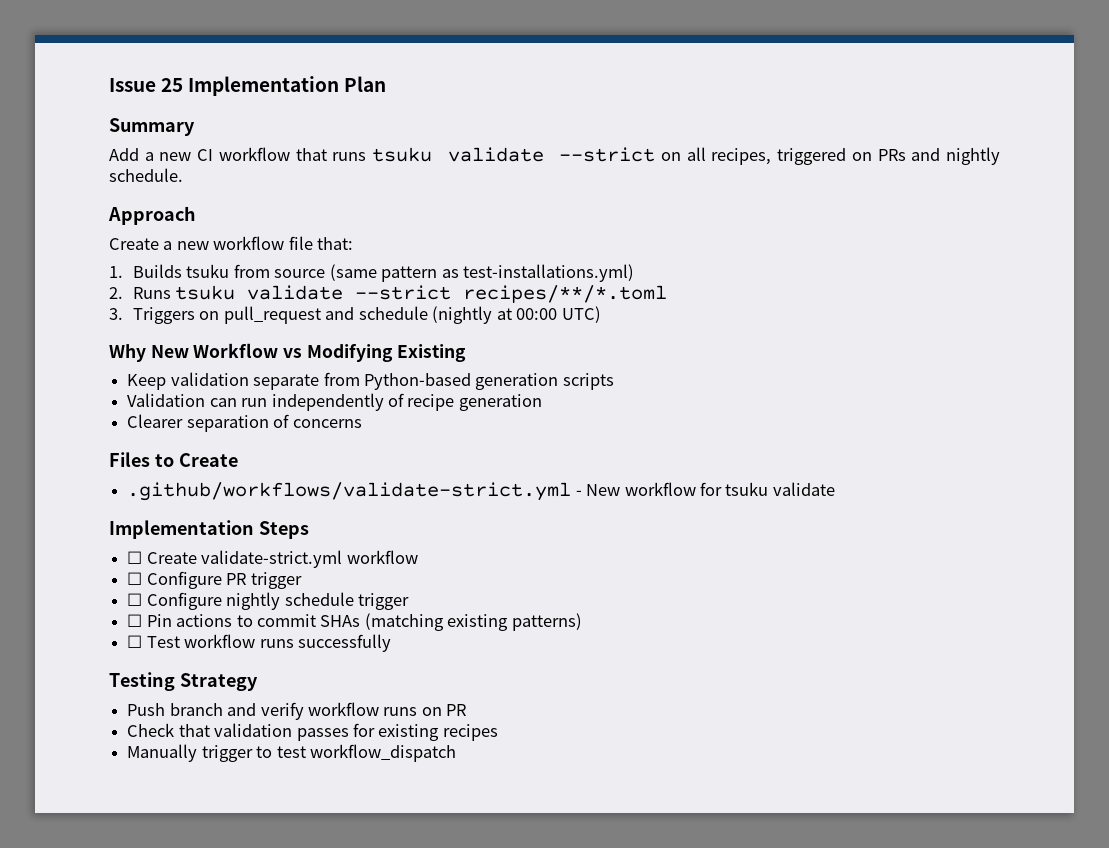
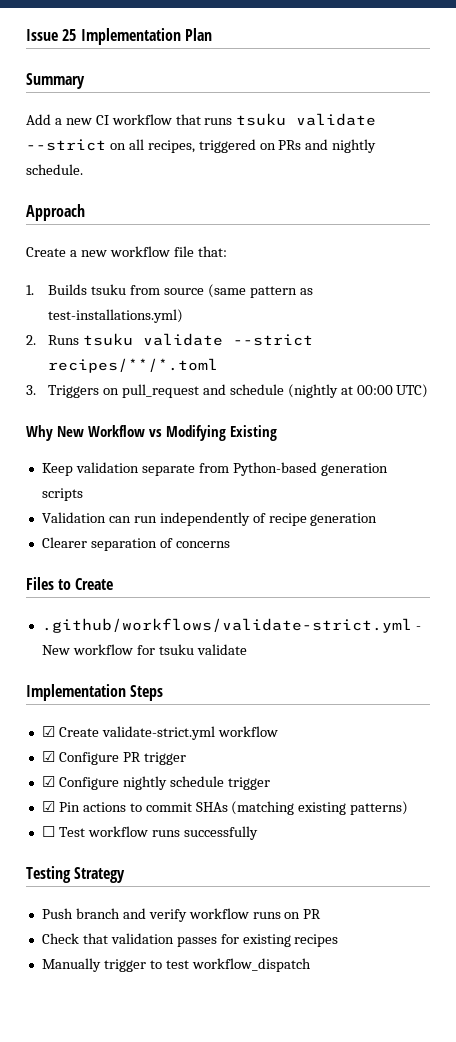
- ☐ Create validate-strict.yml workflow
+ ☑ Create validate-strict.yml workflow
- ☐ Configure PR trigger
+ ☑ Configure PR trigger
- ☐ Configure nightly schedule trigger
+ ☑ Configure nightly schedule trigger
- ☐ Pin actions to commit SHAs (matching existing patterns)
+ ☑ Pin actions to commit SHAs (matching existing patterns)

